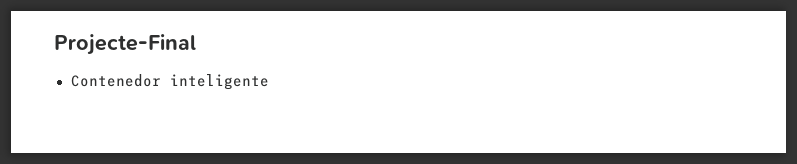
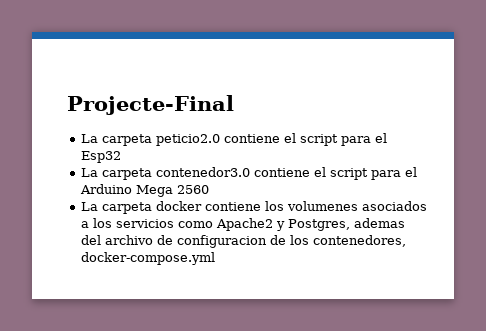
- Contenedor inteligente
+ La carpeta peticio2.0 contiene el script para el Esp32
+ La carpeta contenedor3.0 contiene el script para el Arduino Mega 2560
+ La carpeta docker contiene los volumenes asociados a los servicios como Apache2 y Postgres, ademas del archivo de configuracion de los contenedores, docker-compose.yml

